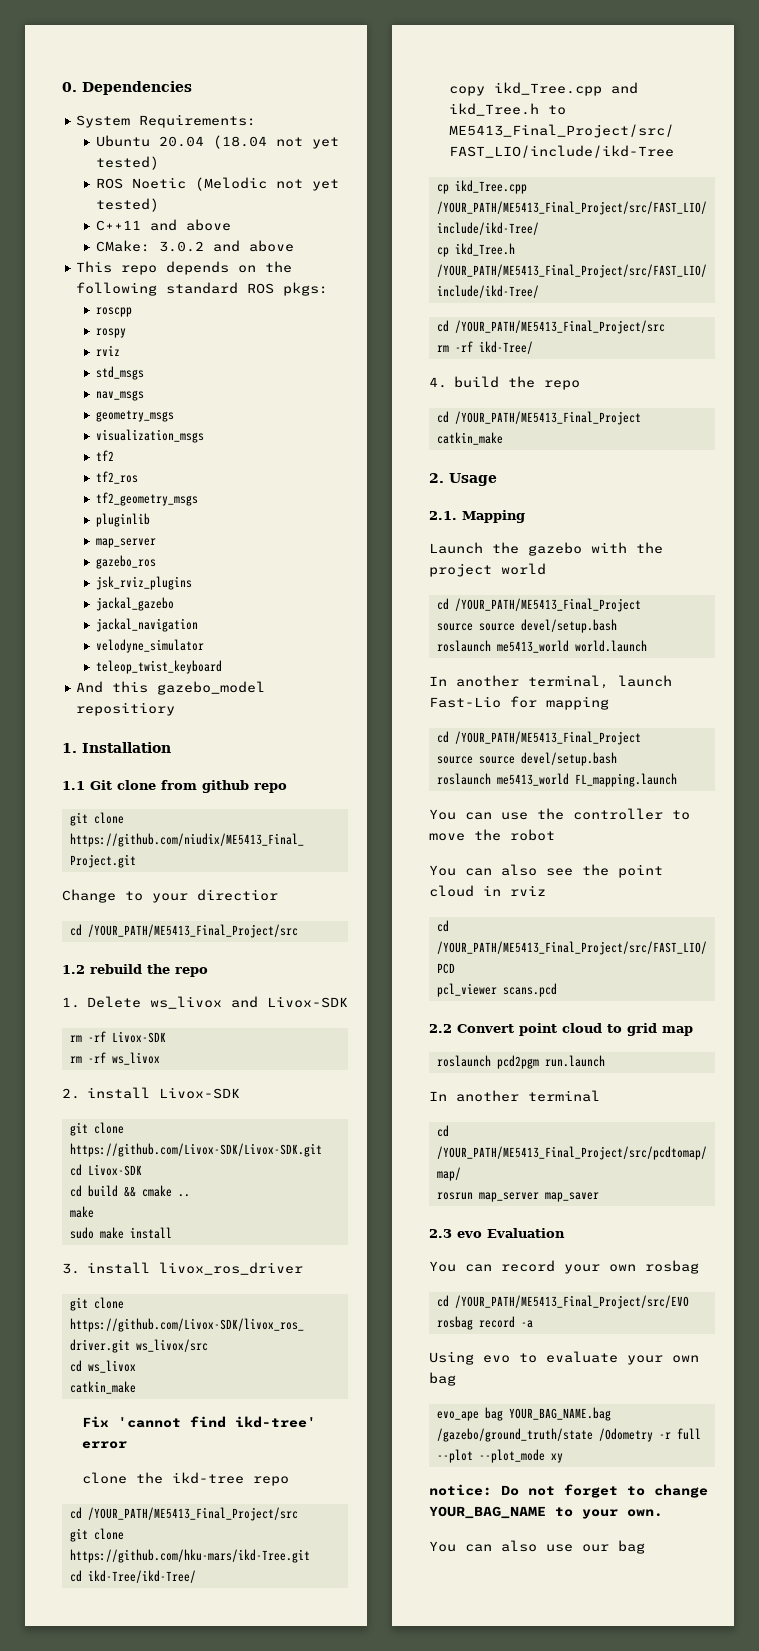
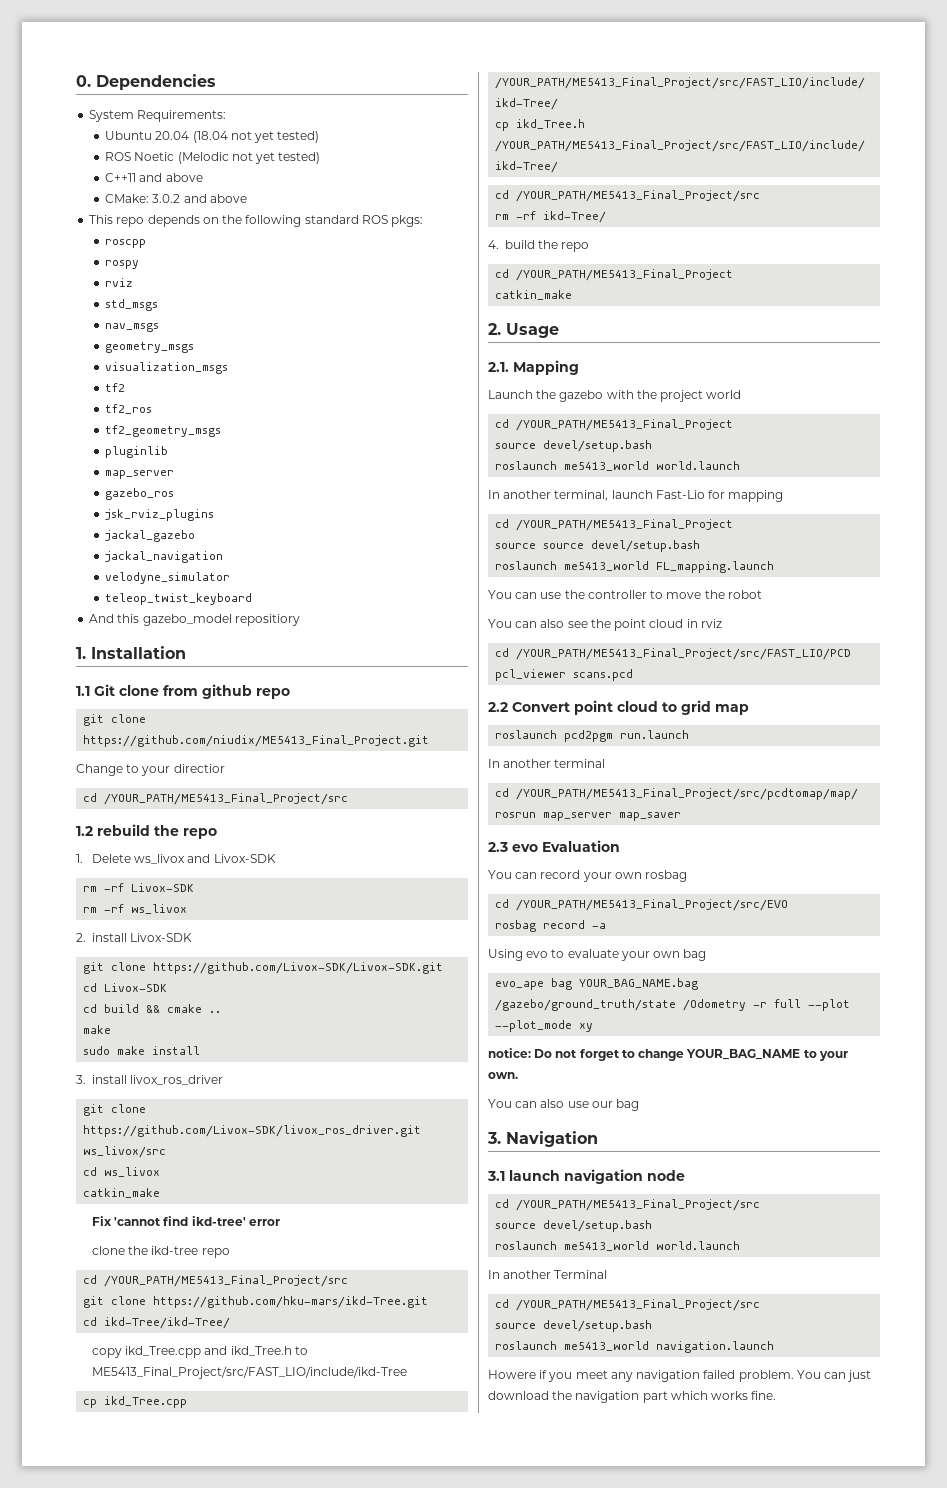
  Launch the gazebo with the project world
  cd /YOUR_PATH/ME5413_Final_Project
- source source devel/setup.bash
+ source devel/setup.bash
+ 3. Navigation
+ 3.1 launch navigation node
+ cd /YOUR_PATH/ME5413_Final_Project/src
+ source devel/setup.bash
+ roslaunch me5413_world world.launch
+ In another Terminal
+ cd /YOUR_PATH/ME5413_Final_Project/src
+ source devel/setup.bash
+ roslaunch me5413_world navigation.launch
+ Howere if you meet any navigation failed problem. You can just download the navigation part which works fine.

